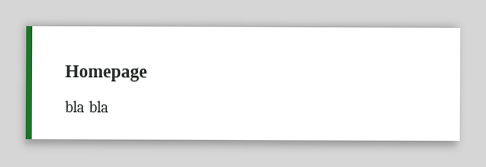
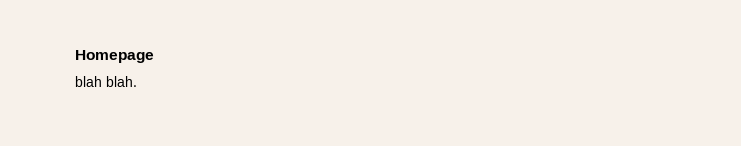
- bla bla
+ blah blah.

